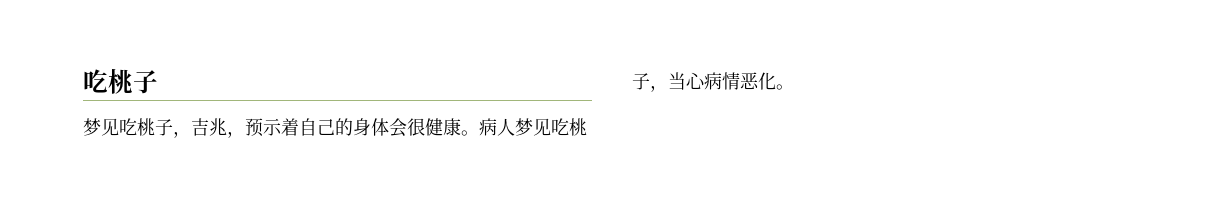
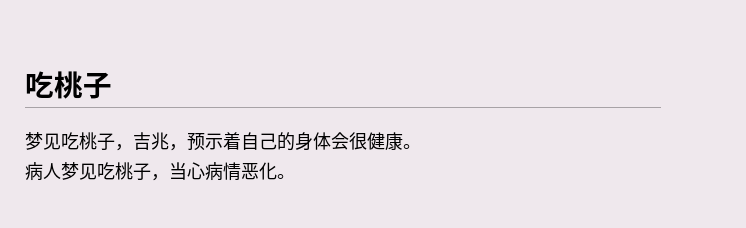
- 梦见吃桃子，吉兆，预示着自己的身体会很健康。病人梦见吃桃子，当心病情恶化。
+ 梦见吃桃子，吉兆，预示着自己的身体会很健康。
+ 病人梦见吃桃子，当心病情恶化。

